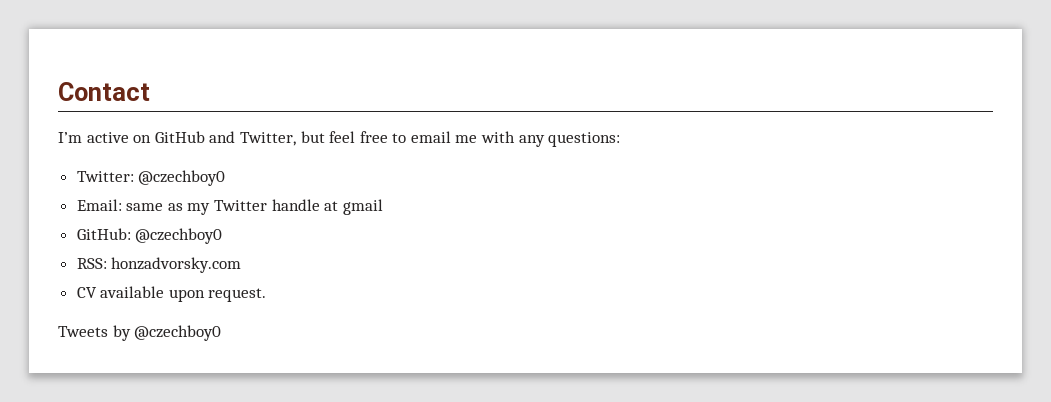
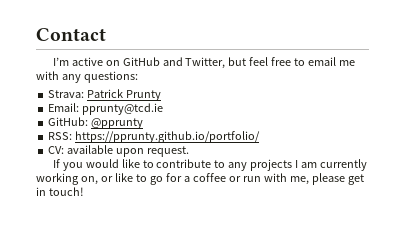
- Twitter: @czechboy0
- Email: same as my Twitter handle at gmail
+ Strava: Patrick Prunty
+ Email: pprunty@tcd.ie
- GitHub: @czechboy0
+ GitHub: @pprunty
- RSS: honzadvorsky.com
- CV available upon request.
+ RSS: https://pprunty.github.io/portfolio/
+ CV: available upon request.
- Tweets by @czechboy0
+ If you would like to contribute to any projects I am currently working on, or like to go for a coffee or run with me, please get in touch!

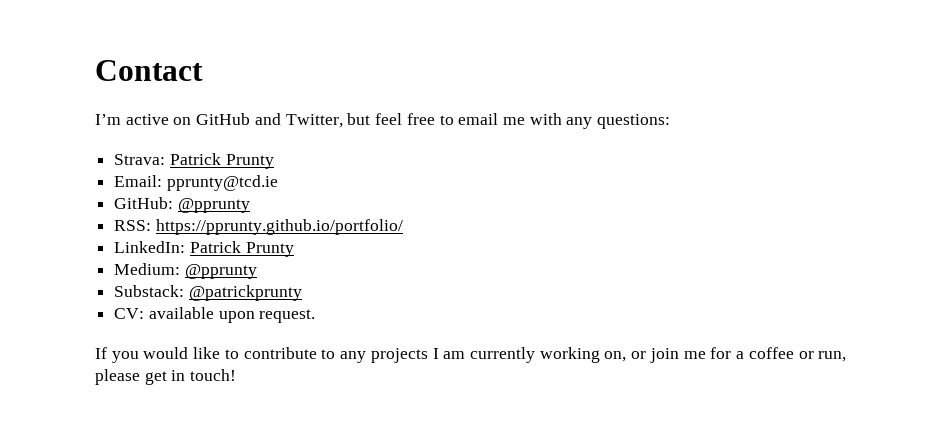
+ LinkedIn: Patrick Prunty
+ Medium: @pprunty
+ Substack: @patrickprunty
- If you would like to contribute to any projects I am currently working on, or like to go for a coffee or run with me, please get in touch!
+ If you would like to contribute to any projects I am currently working on, or join me for a coffee or run, please get in touch!

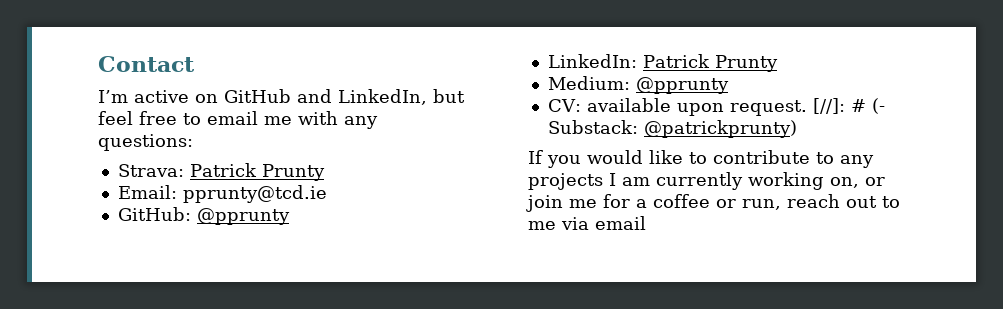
- I’m active on GitHub and Twitter, but feel free to email me with any questions:
+ I’m active on GitHub and LinkedIn, but feel free to email me with any questions:
- RSS: https://pprunty.github.io/portfolio/
- Substack: @patrickprunty
+ [//]: # (- Substack: @patrickprunty)
- If you would like to contribute to any projects I am currently working on, or join me for a coffee or run, please get in touch!
+ If you would like to contribute to any projects I am currently working on, or join me for a coffee or run, reach out to me via email

